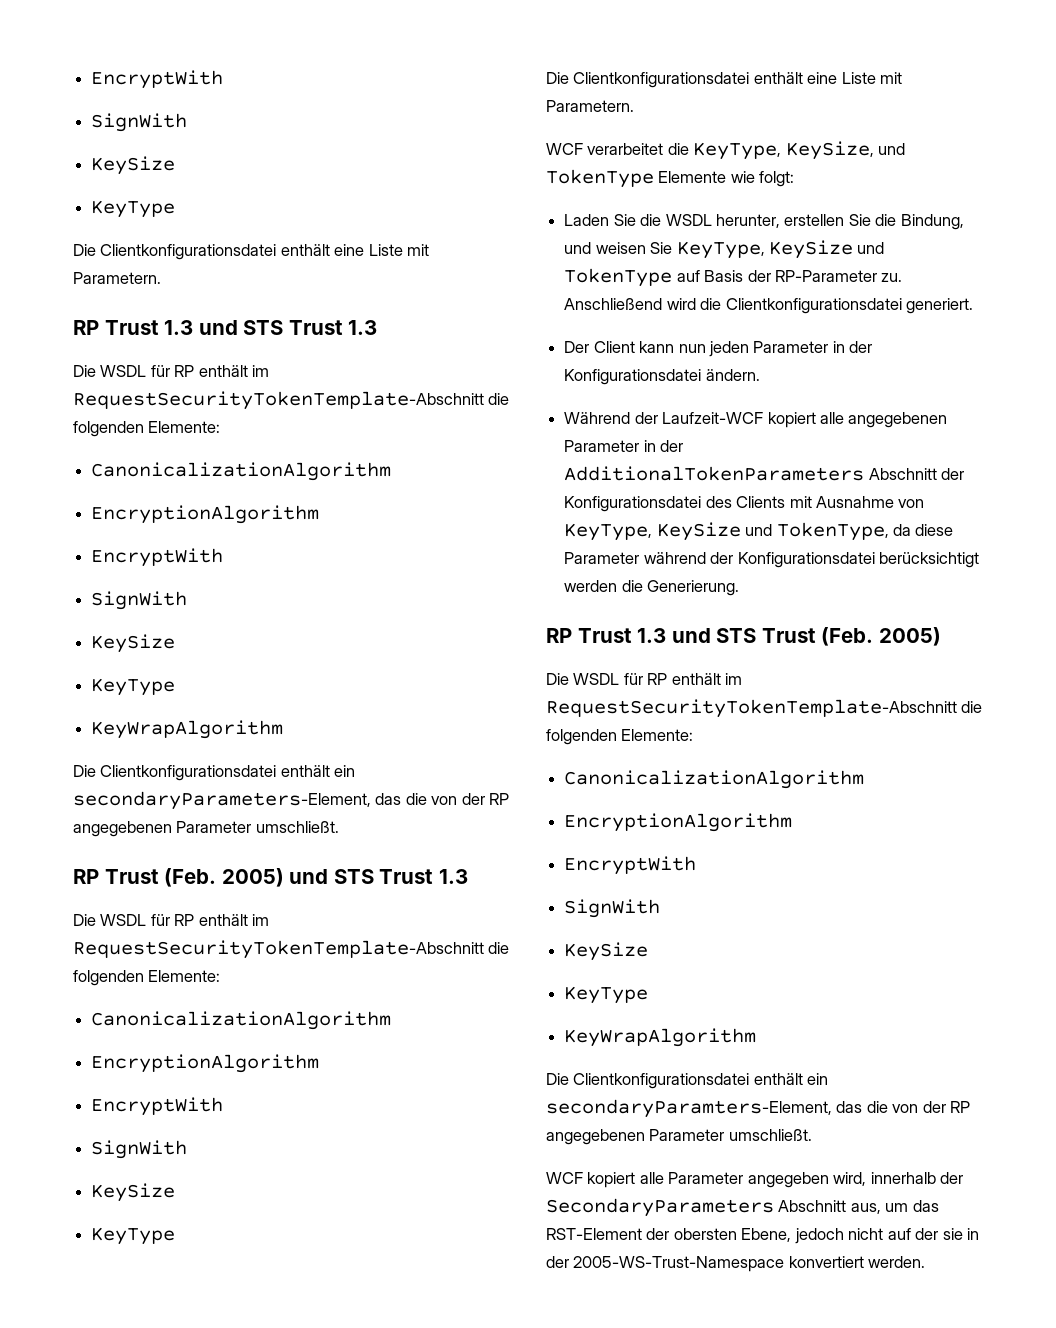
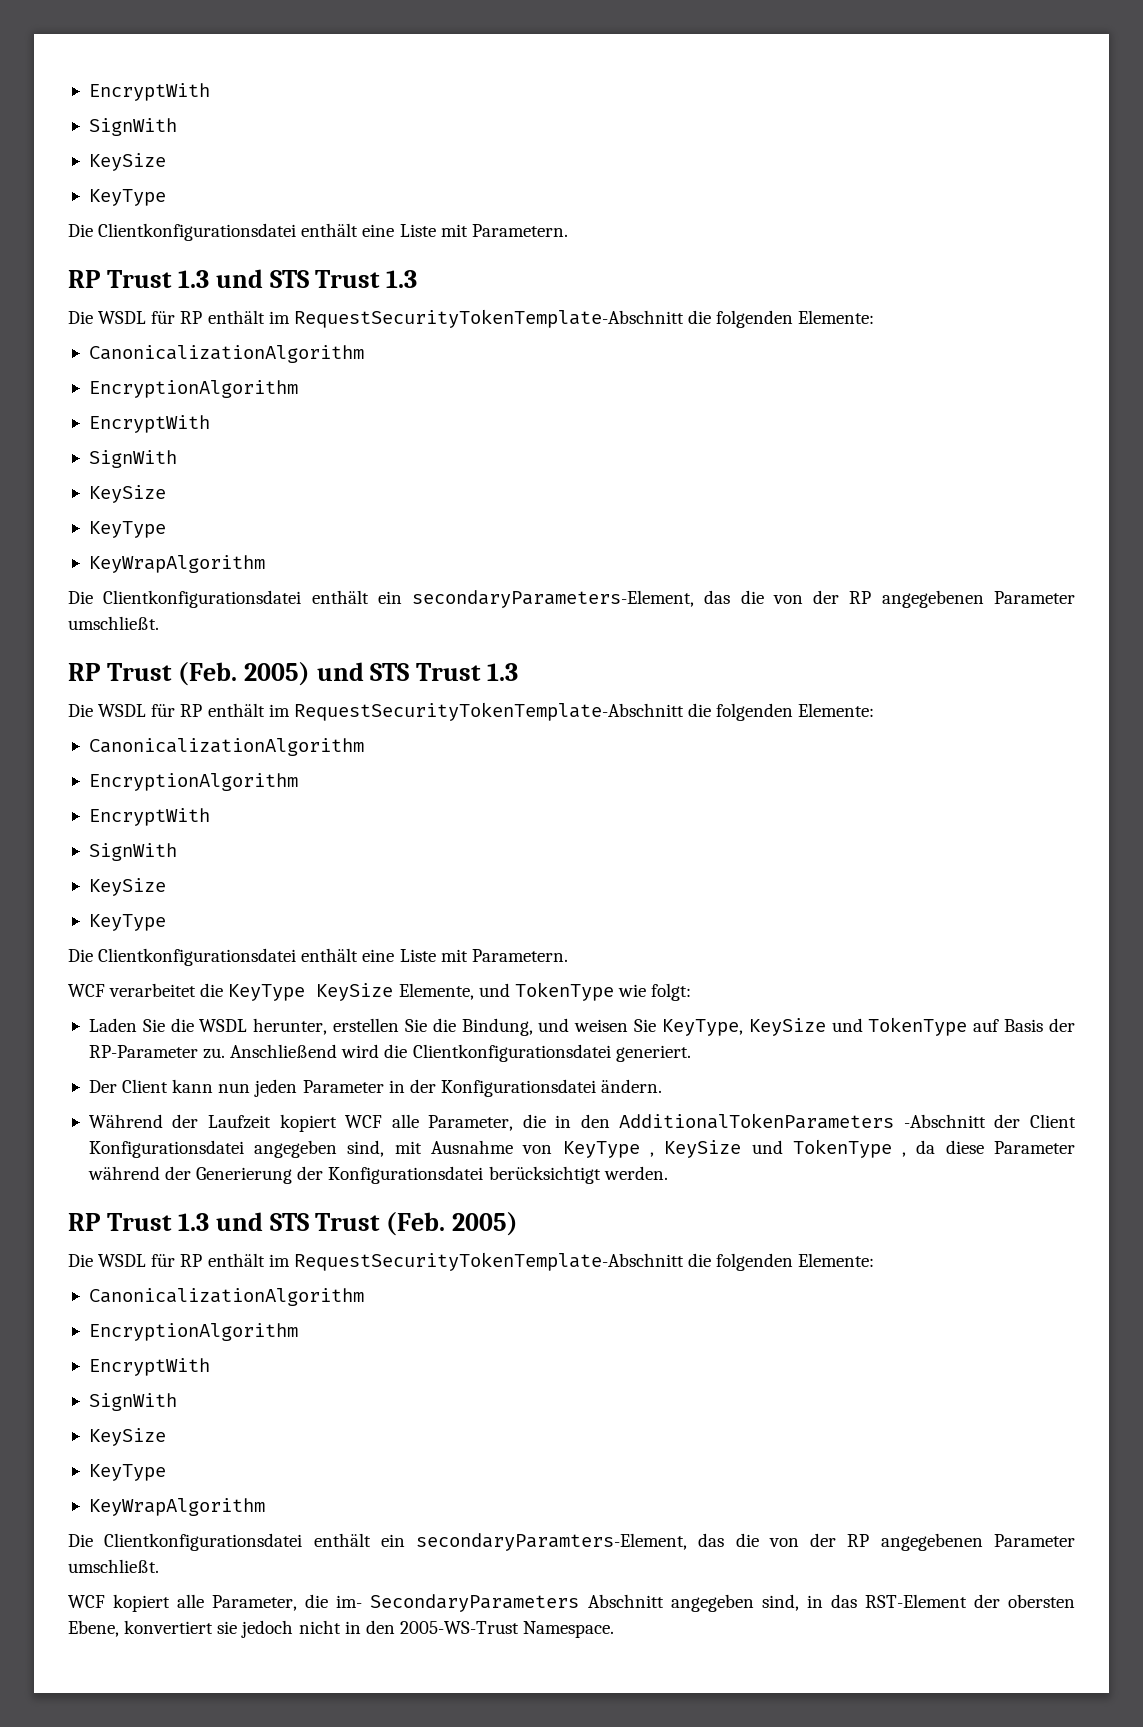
- WCF verarbeitet die KeyType, KeySize, und TokenType Elemente wie folgt:
+ WCF verarbeitet die KeyType KeySize Elemente, und TokenType wie folgt:
- Während der Laufzeit-WCF kopiert alle angegebenen Parameter in der AdditionalTokenParameters Abschnitt der Konfigurationsdatei des Clients mit Ausnahme von KeyType, KeySize und TokenType, da diese Parameter während der Konfigurationsdatei berücksichtigt werden die Generierung.
+ Während der Laufzeit kopiert WCF alle Parameter, die in den AdditionalTokenParameters -Abschnitt der Client Konfigurationsdatei angegeben sind, mit Ausnahme von KeyType , KeySize und TokenType , da diese Parameter während der Generierung der Konfigurationsdatei berücksichtigt werden.
- WCF kopiert alle Parameter angegeben wird, innerhalb der SecondaryParameters Abschnitt aus, um das RST-Element der obersten Ebene, jedoch nicht auf der sie in der 2005-WS-Trust-Namespace konvertiert werden.
+ WCF kopiert alle Parameter, die im- SecondaryParameters Abschnitt angegeben sind, in das RST-Element der obersten Ebene, konvertiert sie jedoch nicht in den 2005-WS-Trust Namespace.

